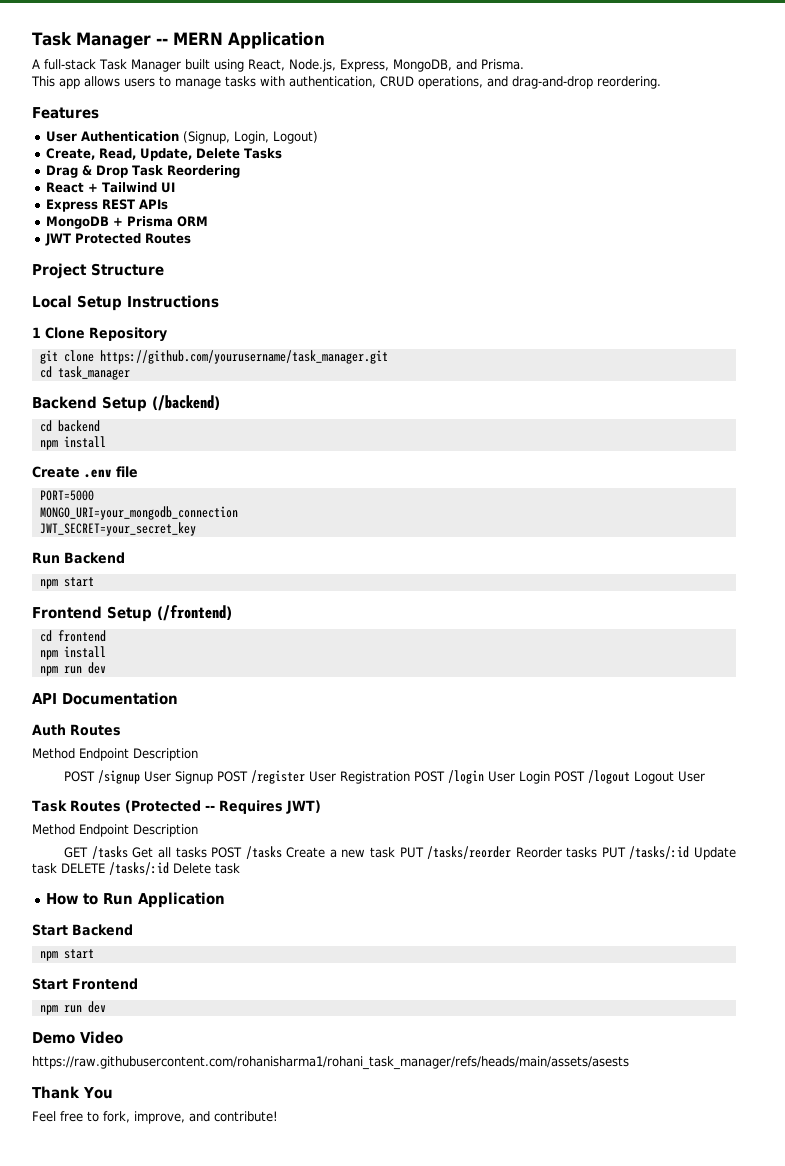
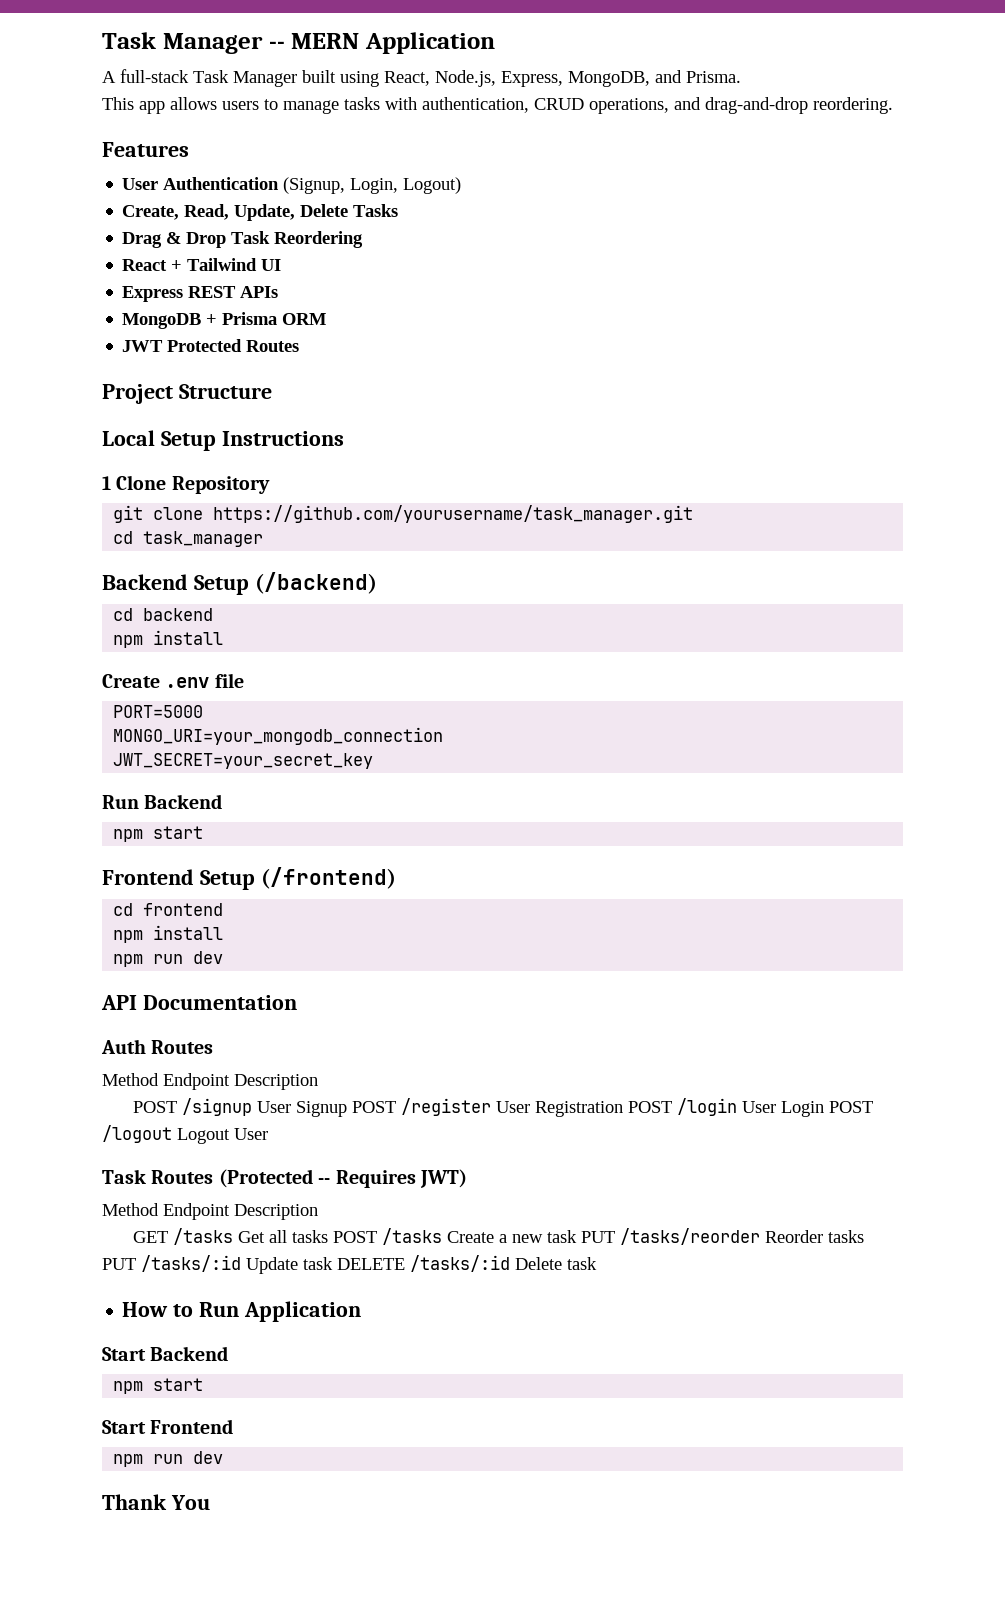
- Demo Video
- https://raw.githubusercontent.com/rohanisharma1/rohani_task_manager/refs/heads/main/assets/asests
- Feel free to fork, improve, and contribute!

